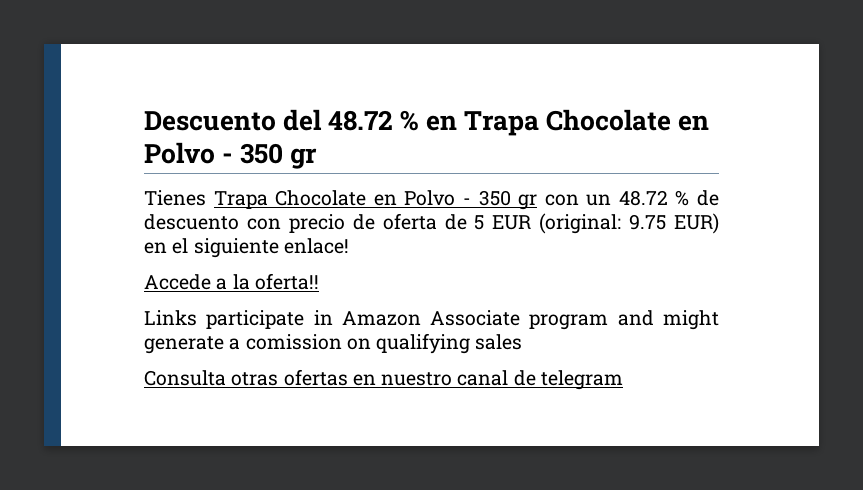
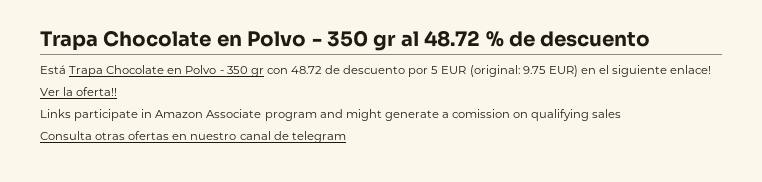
- Descuento del 48.72 % en Trapa Chocolate en Polvo - 350 gr
- Tienes Trapa Chocolate en Polvo - 350 gr con un 48.72 % de descuento con precio de oferta de 5 EUR (original: 9.75 EUR) en el siguiente enlace!
+ Trapa Chocolate en Polvo - 350 gr al 48.72 % de descuento
+ Está Trapa Chocolate en Polvo - 350 gr con 48.72 de descuento por 5 EUR (original: 9.75 EUR) en el siguiente enlace!
- Accede a la oferta!!
+ Ver la oferta!!

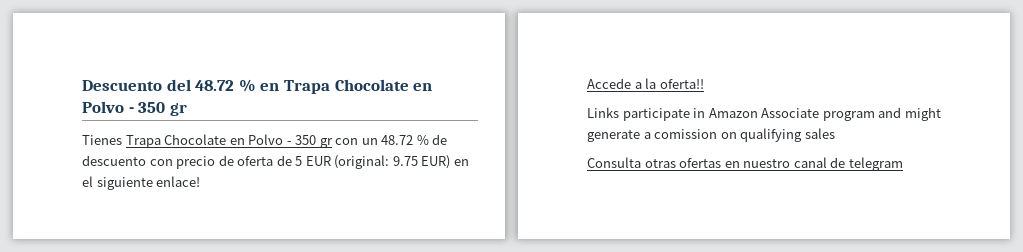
- Trapa Chocolate en Polvo - 350 gr al 48.72 % de descuento
- Está Trapa Chocolate en Polvo - 350 gr con 48.72 de descuento por 5 EUR (original: 9.75 EUR) en el siguiente enlace!
+ Descuento del 48.72 % en Trapa Chocolate en Polvo - 350 gr
+ Tienes Trapa Chocolate en Polvo - 350 gr con un 48.72 % de descuento con precio de oferta de 5 EUR (original: 9.75 EUR) en el siguiente enlace!
- Ver la oferta!!
+ Accede a la oferta!!

